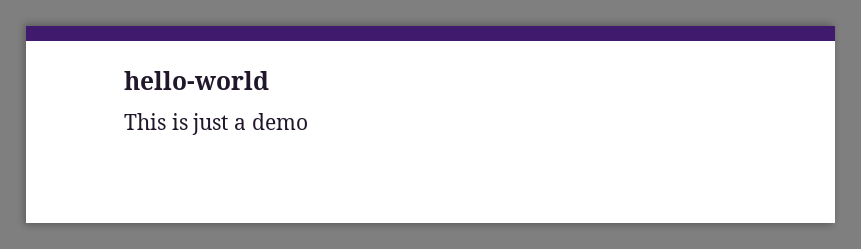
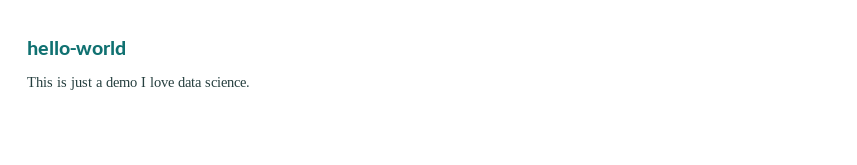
- This is just a demo
+ This is just a demo I love data science.

